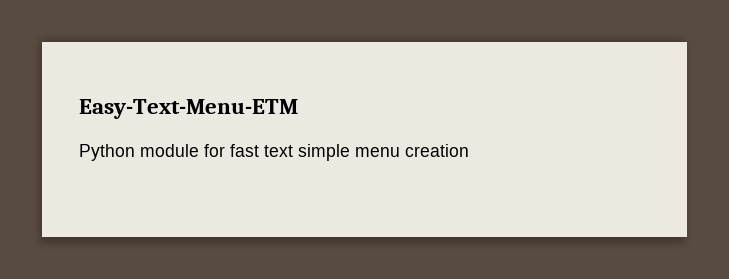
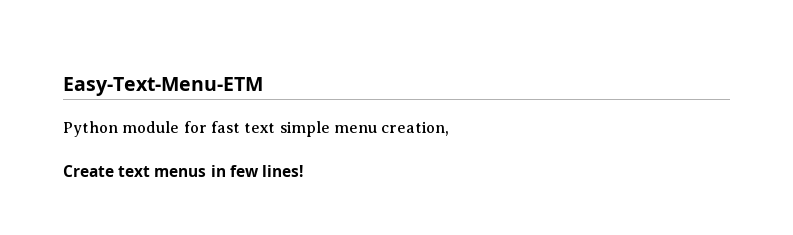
- Python module for fast text simple menu creation
+ Python module for fast text simple menu creation,
+ Create text menus in few lines!

